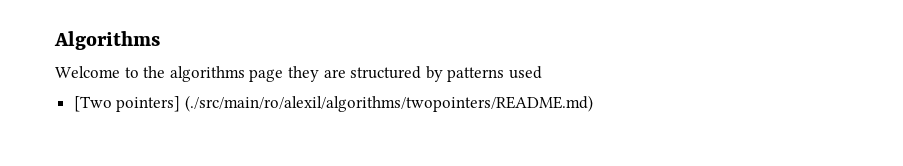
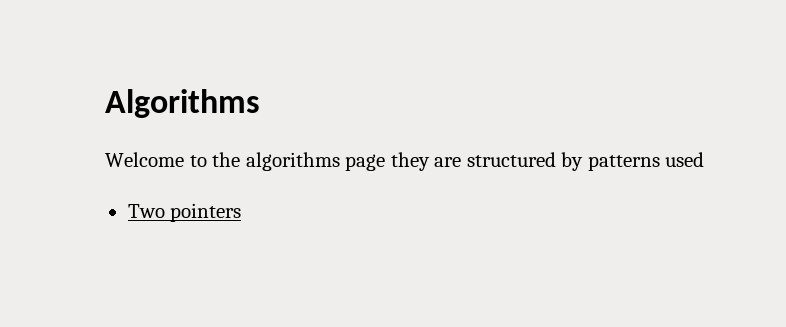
- [Two pointers] (./src/main/ro/alexil/algorithms/twopointers/README.md)
+ Two pointers

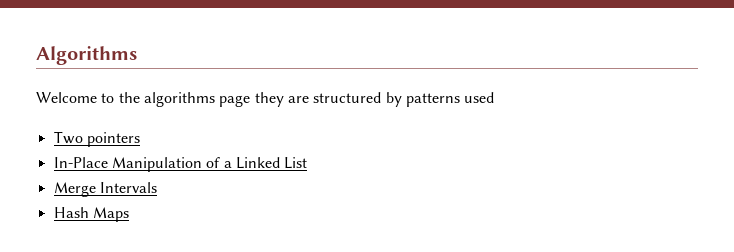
+ In-Place Manipulation of a Linked List
+ Merge Intervals
+ Hash Maps

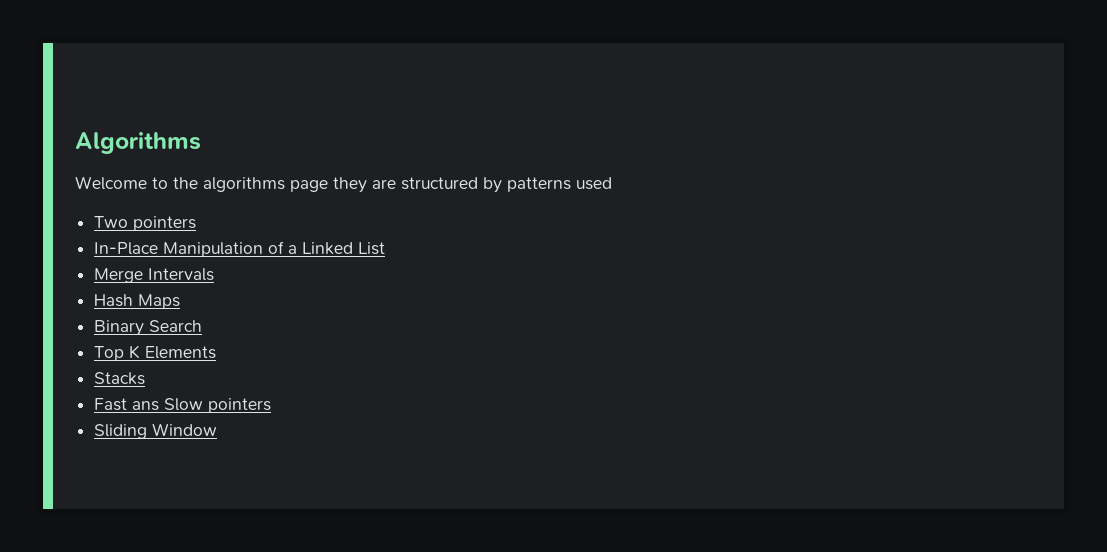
+ Binary Search
+ Top K Elements
+ Stacks
+ Fast ans Slow pointers
+ Sliding Window

